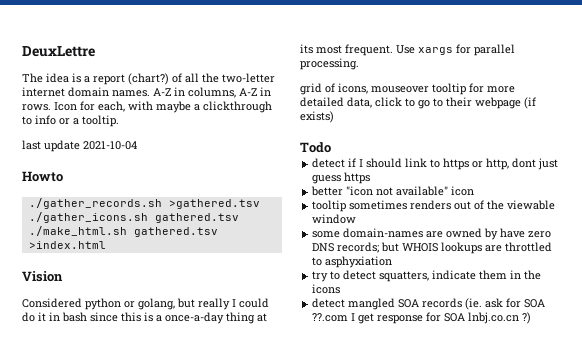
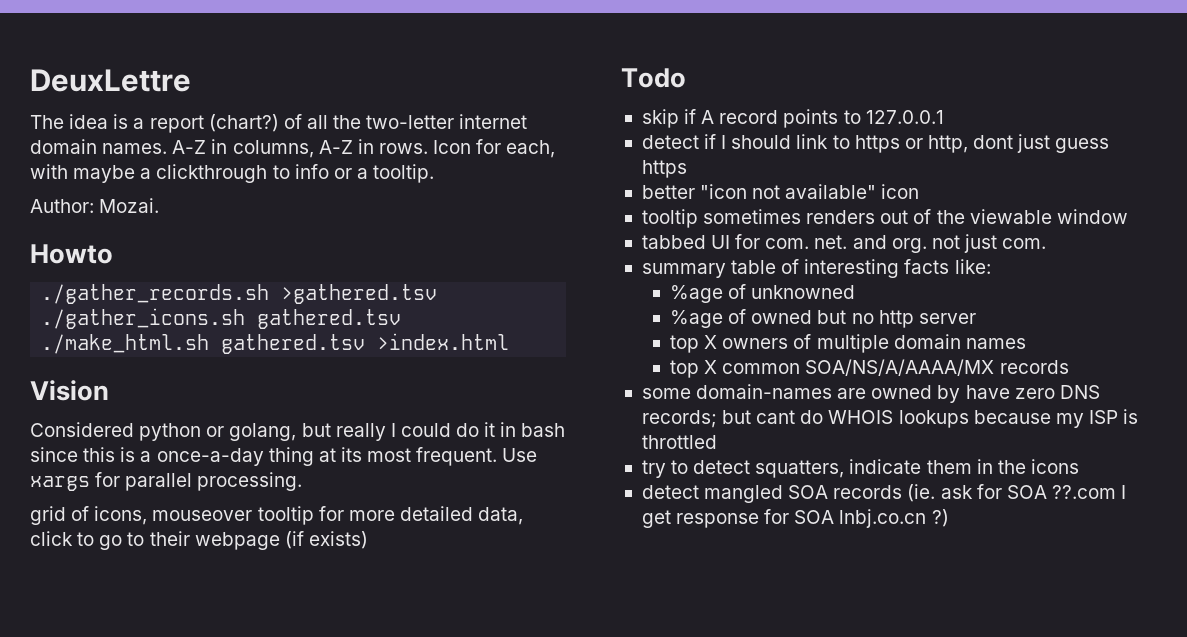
- last update 2021-10-04
+ Author: Mozai.
+ skip if A record points to 127.0.0.1
+ tabbed UI for com. net. and org. not just com.
+ summary table of interesting facts like:
+ %age of unknowned
+ %age of owned but no http server
+ top X owners of multiple domain names
+ top X common SOA/NS/A/AAAA/MX records
- some domain-names are owned by have zero DNS records; but WHOIS lookups are throttled to asphyxiation
+ some domain-names are owned by have zero DNS records; but cant do WHOIS lookups because my ISP is throttled

